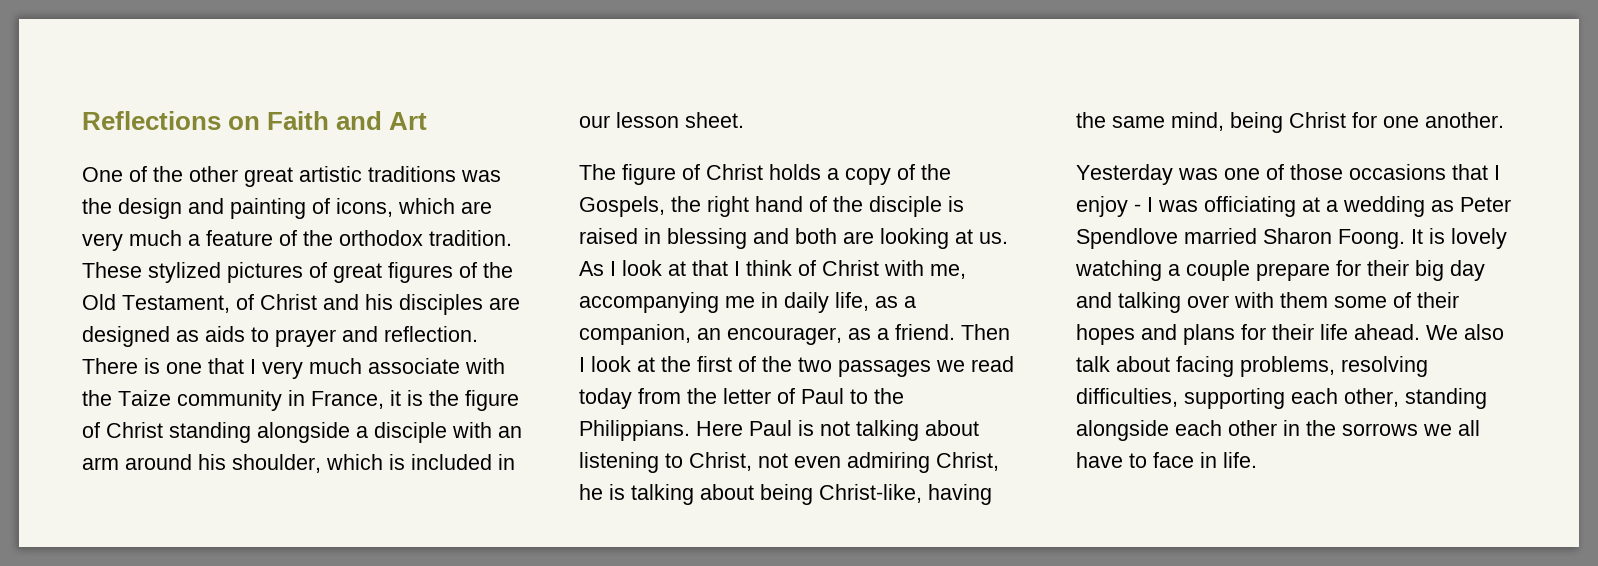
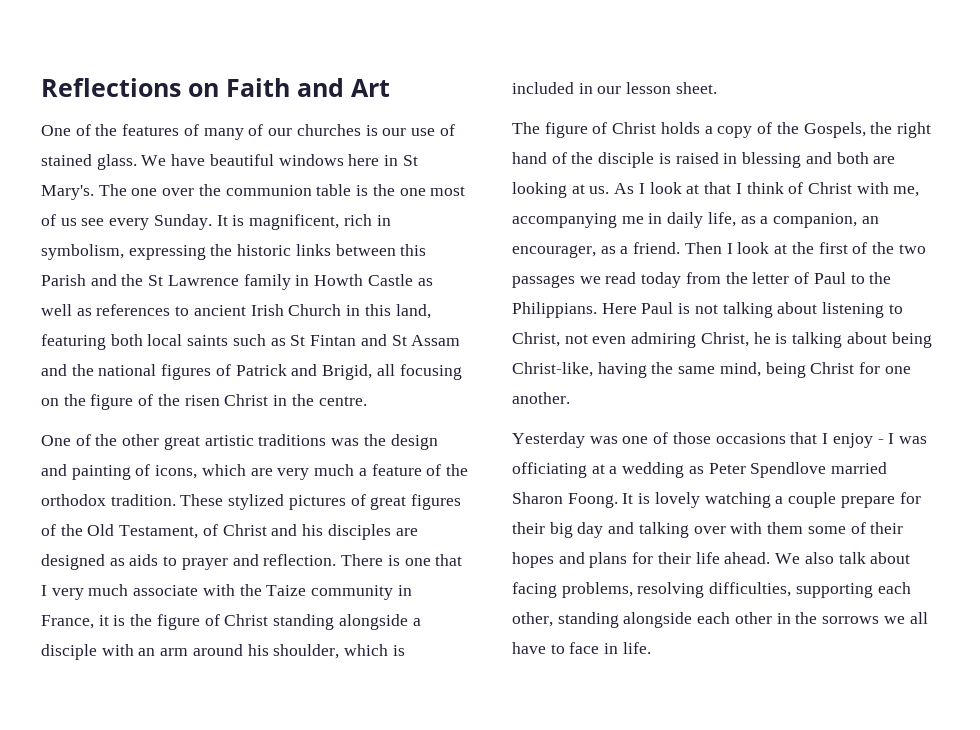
+ One of the features of many of our churches is our use of stained glass. We have beautiful windows here in St Mary's. The one over the communion table is the one most of us see every Sunday. It is magnificent, rich in symbolism, expressing the historic links between this Parish and the St Lawrence family in Howth Castle as well as references to ancient Irish Church in this land, featuring both local saints such as St Fintan and St Assam and the national figures of Patrick and Brigid, all focusing on the figure of the risen Christ in the centre.

